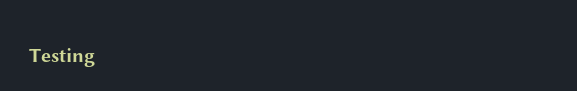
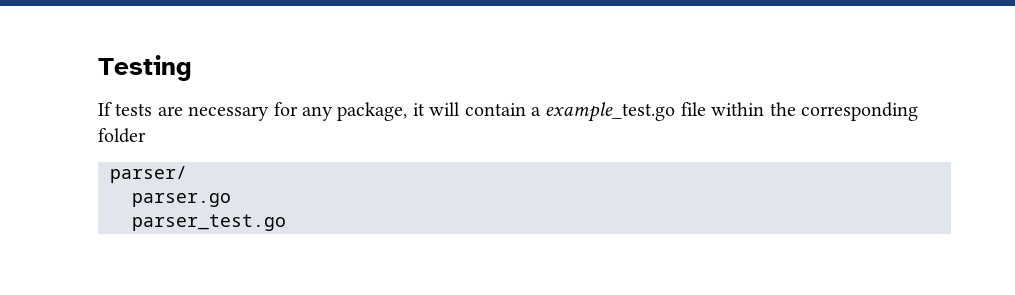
+ If tests are necessary for any package, it will contain a example_test.go file within the corresponding folder
+ parser/
+ parser.go
+ parser_test.go

